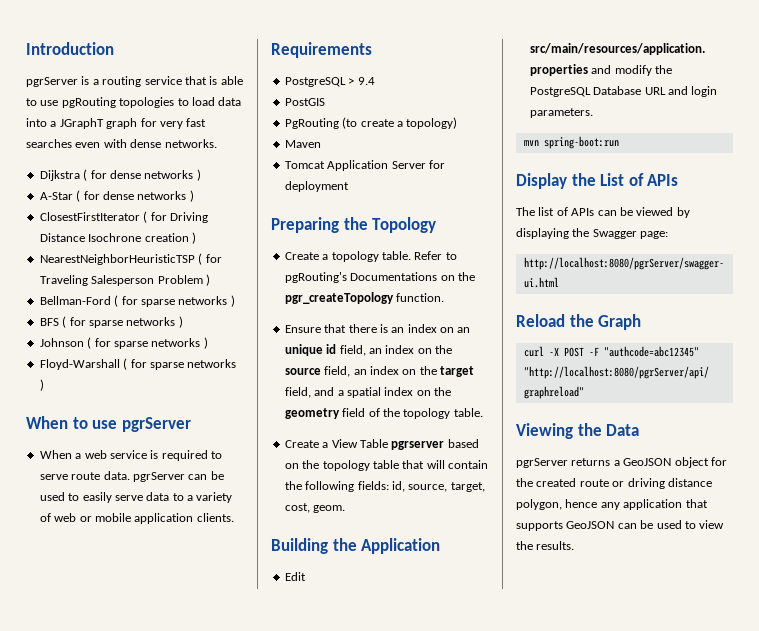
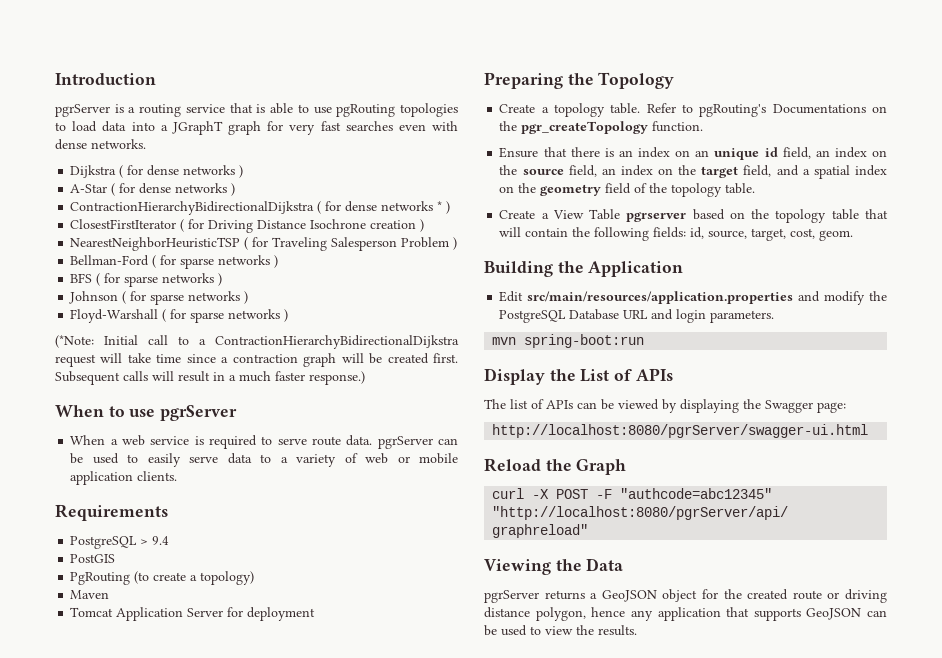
+ ContractionHierarchyBidirectionalDijkstra ( for dense networks * )
+ (*Note: Initial call to a ContractionHierarchyBidirectionalDijkstra request will take time since a contraction graph will be created first. Subsequent calls will result in a much faster response.)

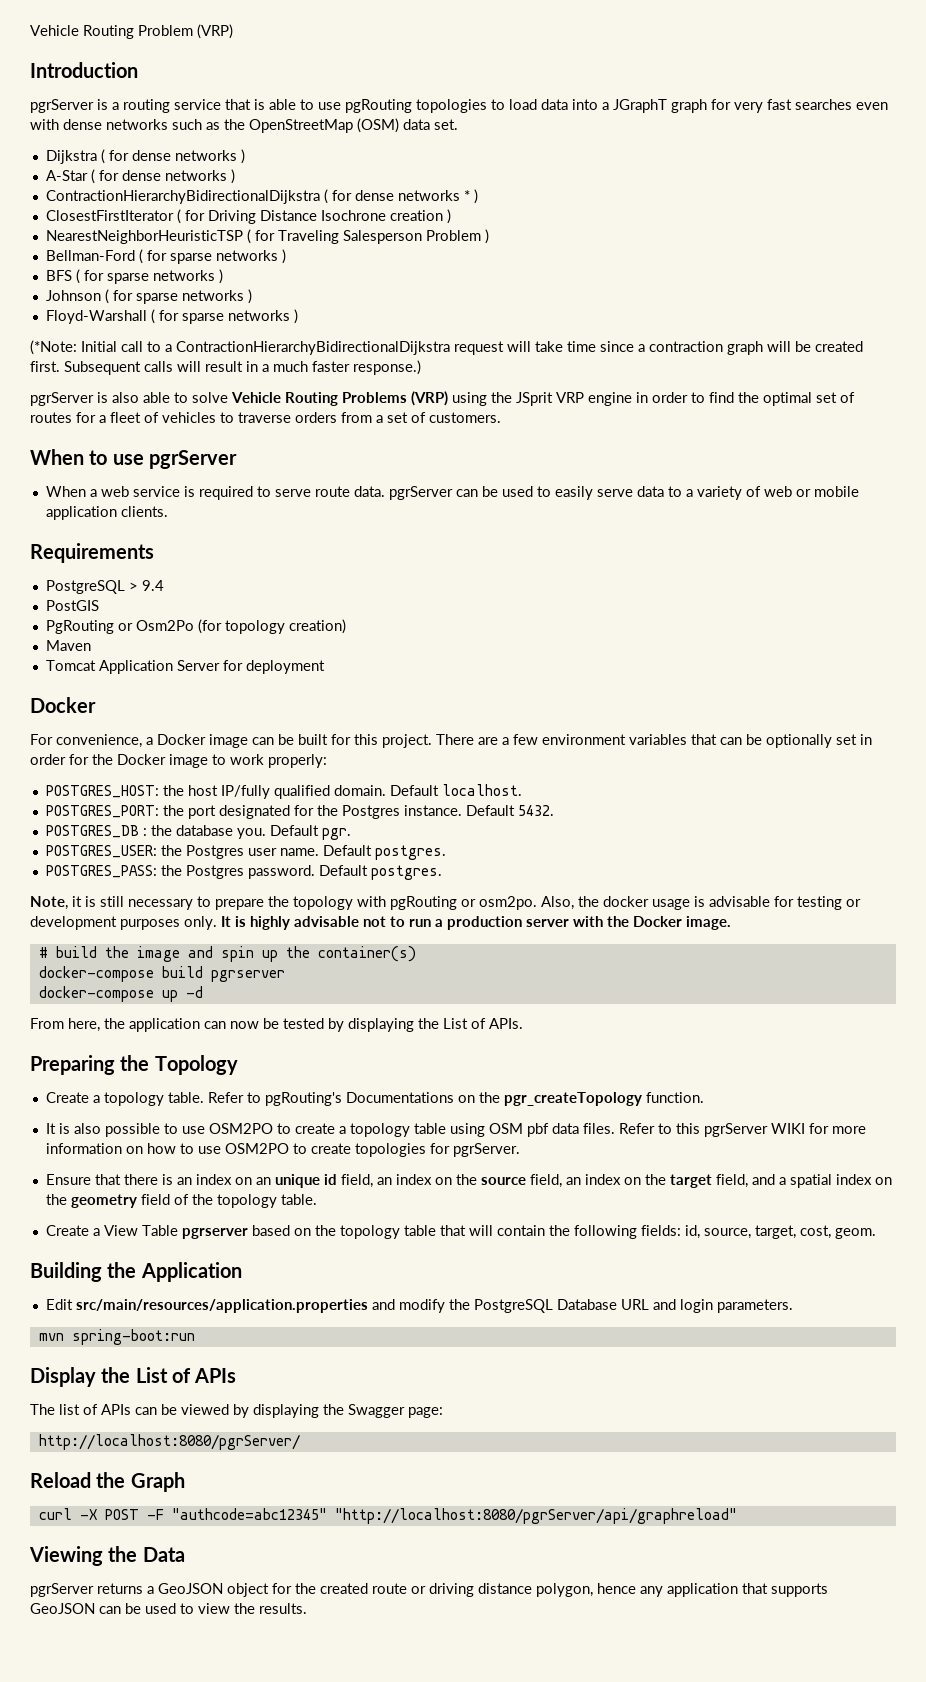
+ Vehicle Routing Problem (VRP)
- pgrServer is a routing service that is able to use pgRouting topologies to load data into a JGraphT graph for very fast searches even with dense networks.
+ pgrServer is a routing service that is able to use pgRouting topologies to load data into a JGraphT graph for very fast searches even with dense networks such as the OpenStreetMap (OSM) data set.
+ pgrServer is also able to solve Vehicle Routing Problems (VRP) using the JSprit VRP engine in order to find the optimal set of routes for a fleet of vehicles to traverse orders from a set of customers.
- PgRouting (to create a topology)
+ PgRouting or Osm2Po (for topology creation)
  Tomcat Application Server for deployment
+ Docker
+ For convenience, a Docker image can be built for this project. There are a few environment variables that can be optionally set in order for the Docker image to work properly:
+ POSTGRES_HOST: the host IP/fully qualified domain. Default localhost.
+ POSTGRES_PORT: the port designated for the Postgres instance. Default 5432.
+ POSTGRES_DB : the database you. Default pgr.
+ POSTGRES_USER: the Postgres user name. Default postgres.
+ POSTGRES_PASS: the Postgres password. Default postgres.
+ Note, it is still necessary to prepare the topology with pgRouting or osm2po. Also, the docker usage is advisable for testing or development purposes only. It is highly advisable not to run a production server with the Docker image.
+ # build the image and spin up the container(s)
+ docker-compose build pgrserver
+ docker-compose up -d
+ From here, the application can now be tested by displaying the List of APIs.
+ It is also possible to use OSM2PO to create a topology table using OSM pbf data files. Refer to this pgrServer WIKI for more information on how to use OSM2PO to create topologies for pgrServer.
- http://localhost:8080/pgrServer/swagger-ui.html
+ http://localhost:8080/pgrServer/

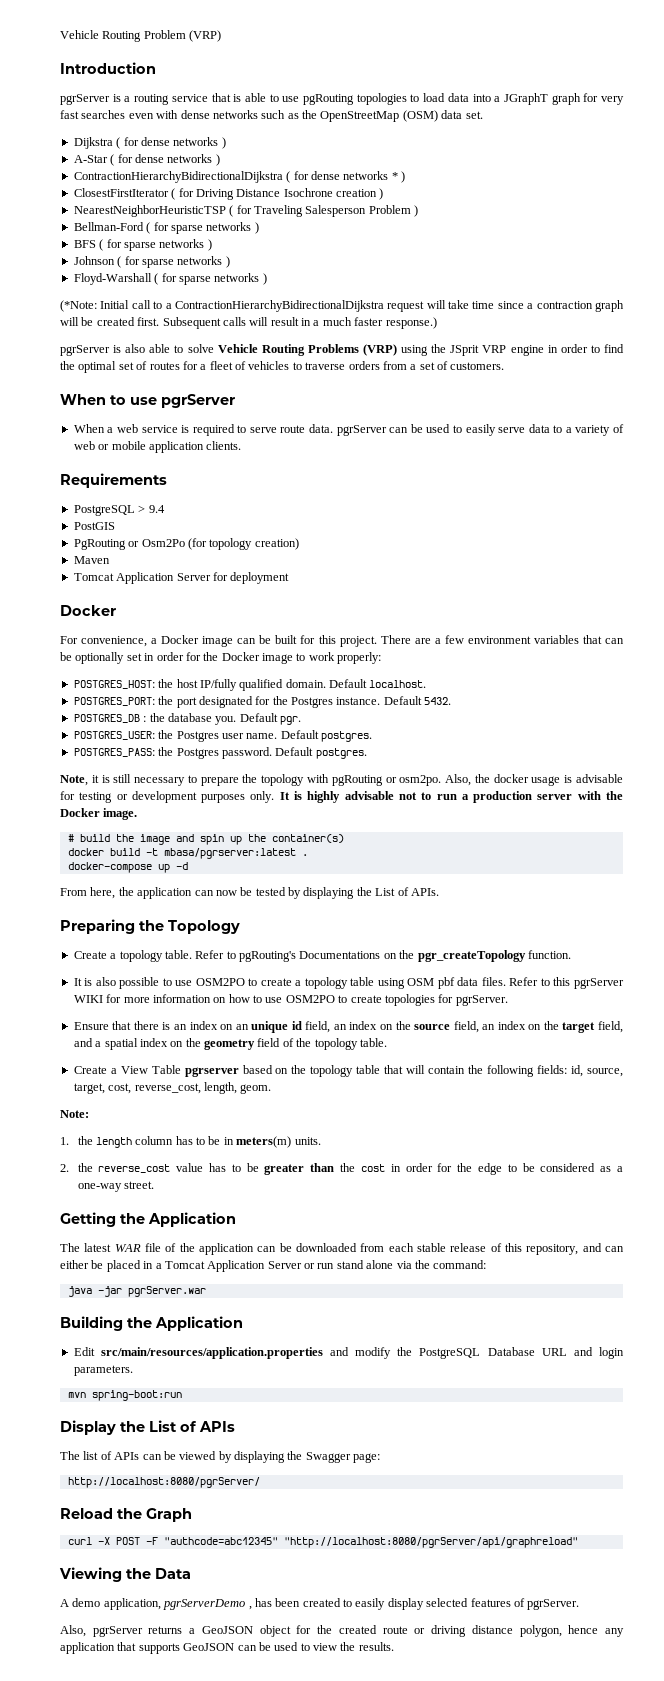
- docker-compose build pgrserver
+ docker build -t mbasa/pgrserver:latest .
- Create a View Table pgrserver based on the topology table that will contain the following fields: id, source, target, cost, geom.
+ Create a View Table pgrserver based on the topology table that will contain the following fields: id, source, target, cost, reverse_cost, length, geom.
+ Note:
+ 1. the length column has to be in meters(m) units.
+ 2. the reverse_cost value has to be greater than the cost in order for the edge to be considered as a one-way street.
+ Getting the Application
+ The latest WAR file of the application can be downloaded from each stable release of this repository, and can either be placed in a Tomcat Application Server or run stand alone via the command:
+ java -jar pgrServer.war
- pgrServer returns a GeoJSON object for the created route or driving distance polygon, hence any application that supports GeoJSON can be used to view the results.
+ A demo application, pgrServerDemo , has been created to easily display selected features of pgrServer.
+ Also, pgrServer returns a GeoJSON object for the created route or driving distance polygon, hence any application that supports GeoJSON can be used to view the results.

